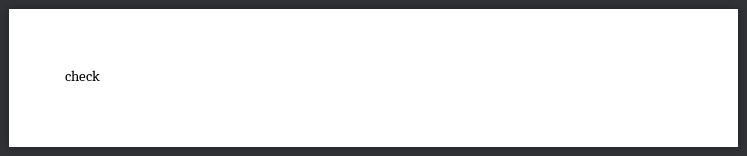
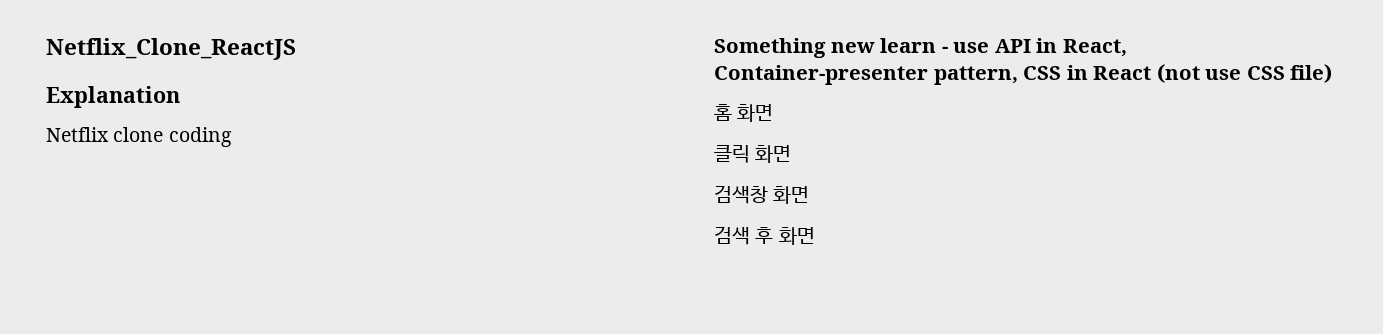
- check
+ Netflix_Clone_ReactJS
+ Explanation
+ Netflix clone coding
+ Something new learn - use API in React, Container-presenter pattern, CSS in React (not use CSS file)
+ 홈 화면
+ 클릭 화면
+ 검색창 화면
+ 검색 후 화면

